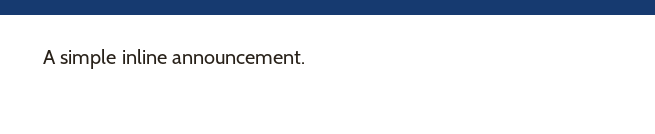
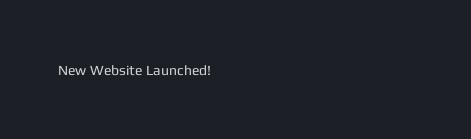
- A simple inline announcement.
+ New Website Launched!

